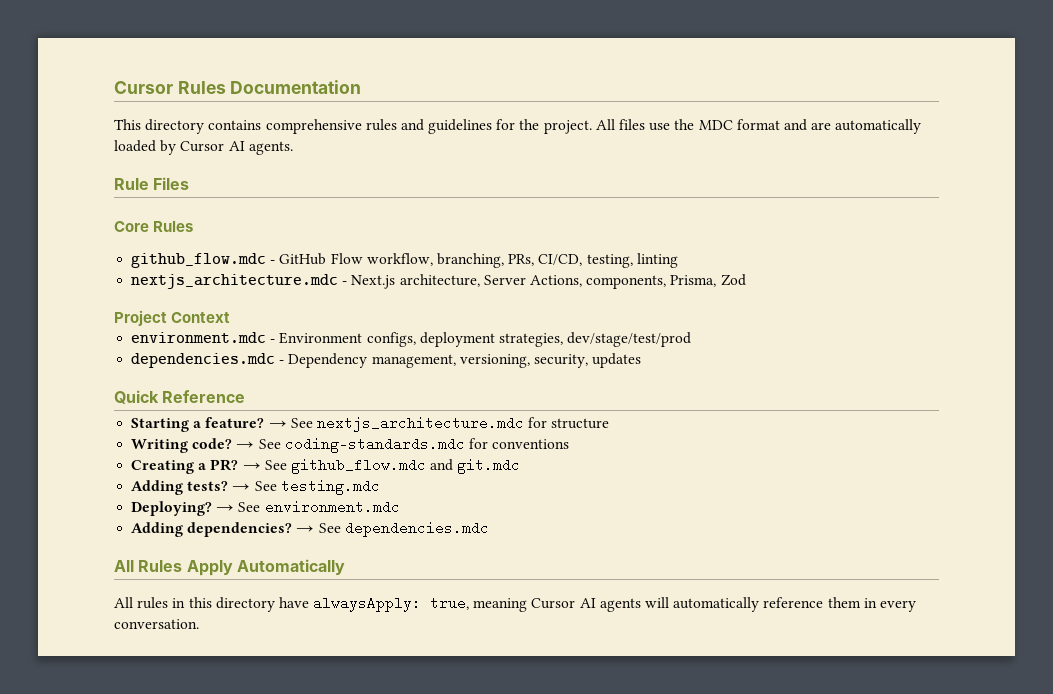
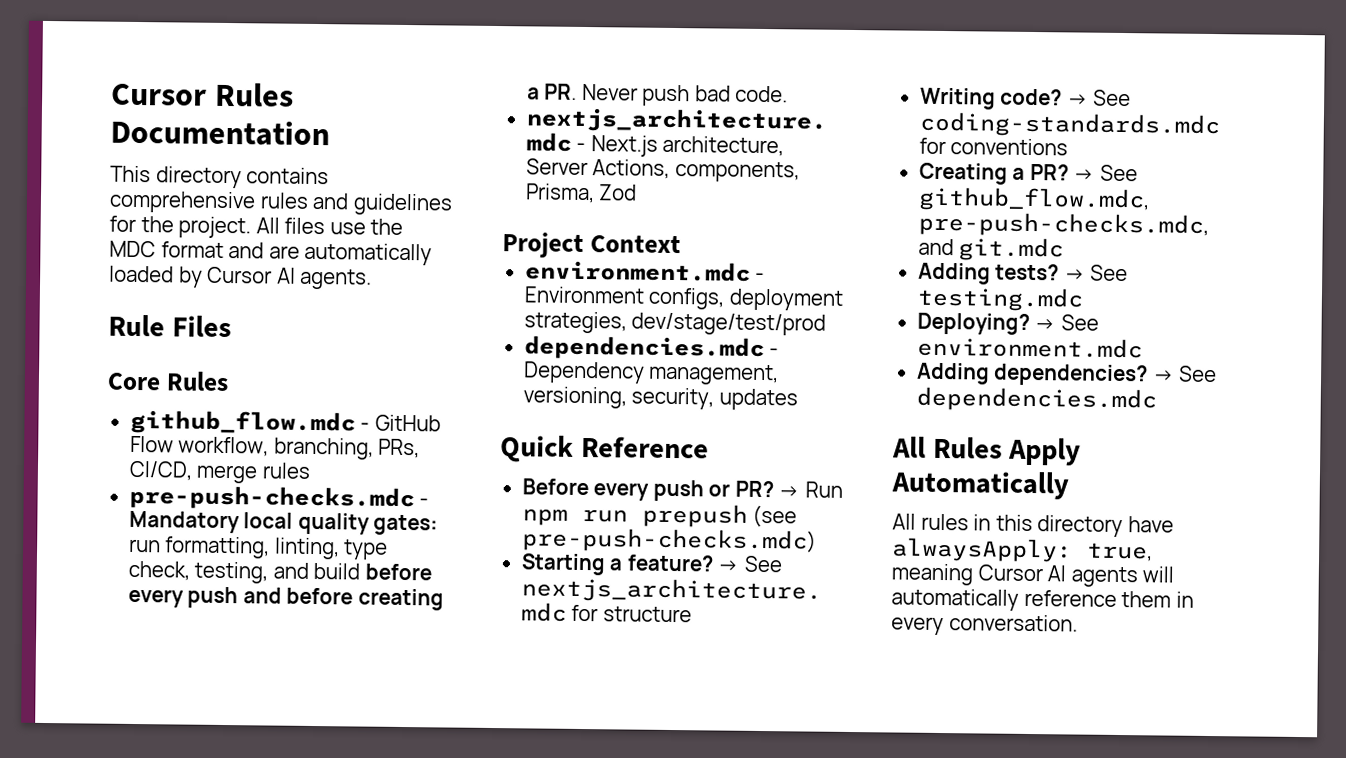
- github_flow.mdc - GitHub Flow workflow, branching, PRs, CI/CD, testing, linting
+ github_flow.mdc - GitHub Flow workflow, branching, PRs, CI/CD, merge rules
+ pre-push-checks.mdc - Mandatory local quality gates: run formatting, linting, type check, testing, and build before every push and before creating a PR. Never push bad code.
+ Before every push or PR? → Run npm run prepush (see pre-push-checks.mdc)
- → See github_flow.mdc and git.mdc
+ → See github_flow.mdc, pre-push-checks.mdc, and git.mdc

